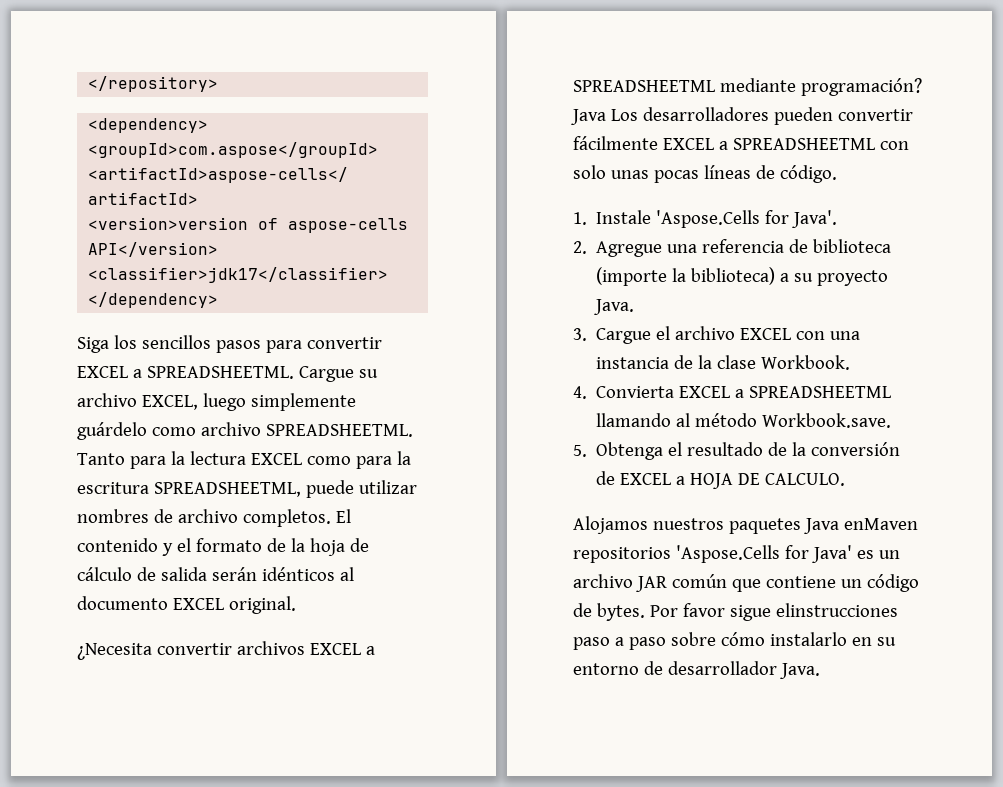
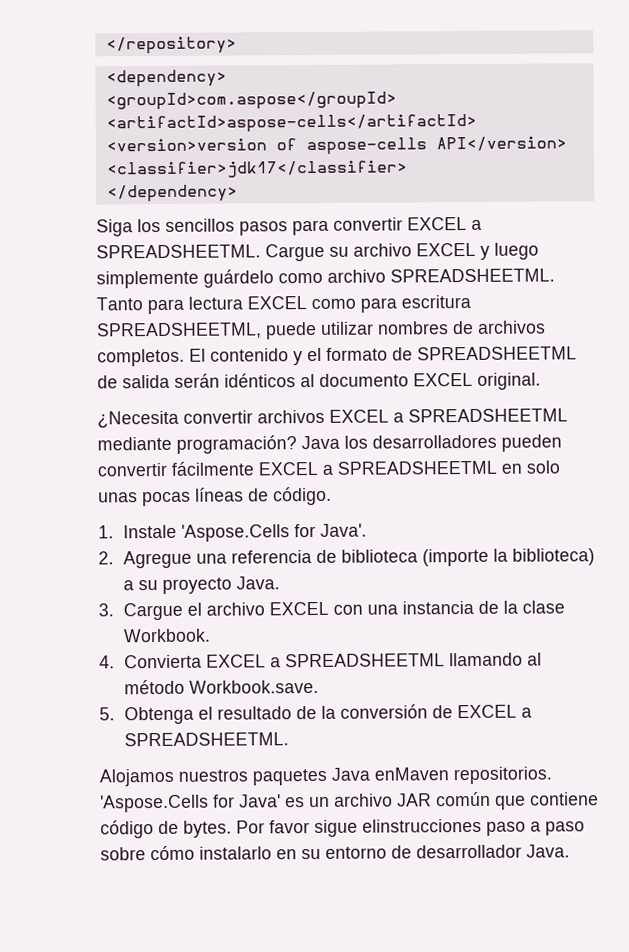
- Cargue su archivo EXCEL, luego simplemente guárdelo como archivo SPREADSHEETML.
+ Cargue su archivo EXCEL y luego simplemente guárdelo como archivo SPREADSHEETML.
- Tanto para la lectura EXCEL como para la escritura SPREADSHEETML, puede utilizar nombres de archivo completos.
+ Tanto para lectura EXCEL como para escritura SPREADSHEETML, puede utilizar nombres de archivos completos.
- El contenido y el formato de la hoja de cálculo de salida serán idénticos al documento EXCEL original.
+ El contenido y el formato de SPREADSHEETML de salida serán idénticos al documento EXCEL original.
- Java Los desarrolladores pueden convertir fácilmente EXCEL a SPREADSHEETML con solo unas pocas líneas de código.
+ Java los desarrolladores pueden convertir fácilmente EXCEL a SPREADSHEETML en solo unas pocas líneas de código.
- 5. Obtenga el resultado de la conversión de EXCEL a HOJA DE CALCULO.
+ 5. Obtenga el resultado de la conversión de EXCEL a SPREADSHEETML.
- Alojamos nuestros paquetes Java enMaven repositorios 'Aspose.Cells for Java' es un archivo JAR común que contiene un código de bytes.
+ Alojamos nuestros paquetes Java enMaven repositorios. 'Aspose.Cells for Java' es un archivo JAR común que contiene código de bytes.

